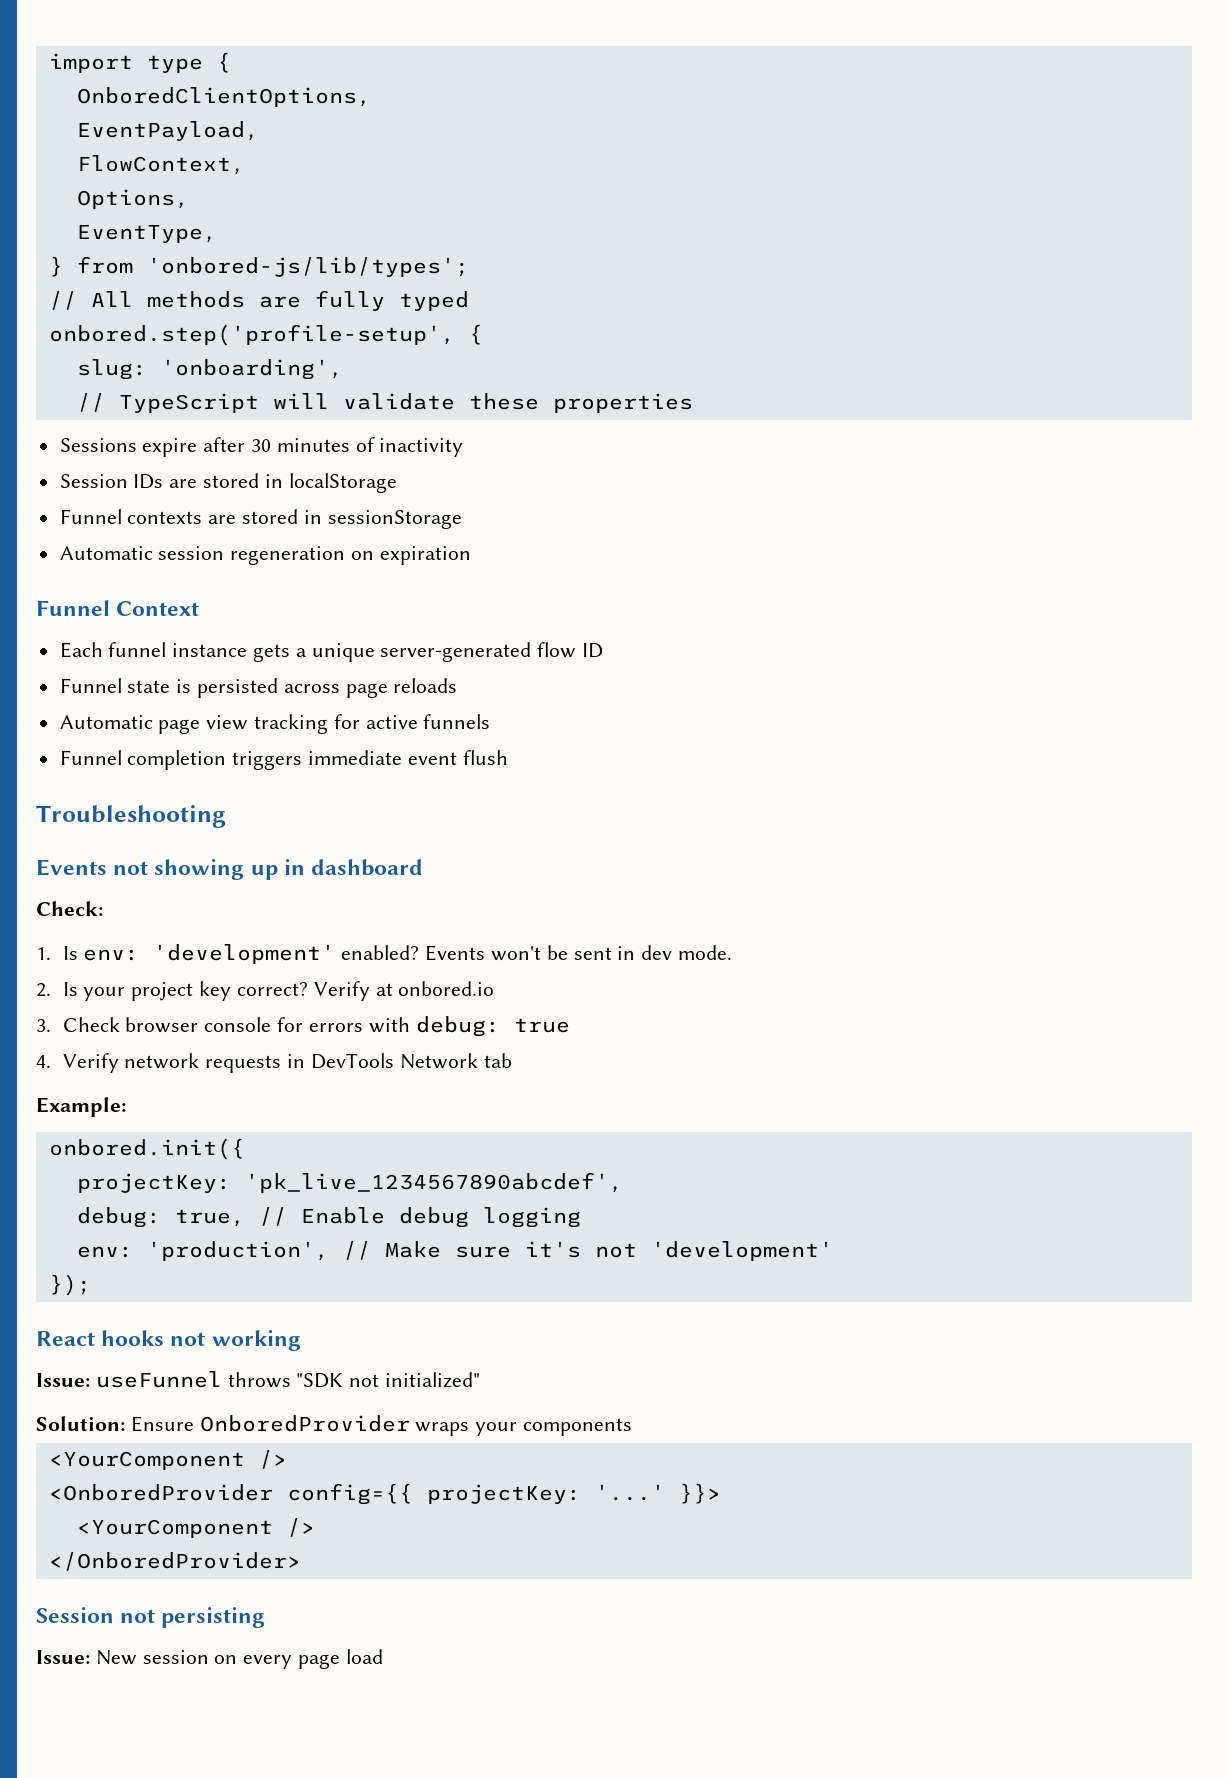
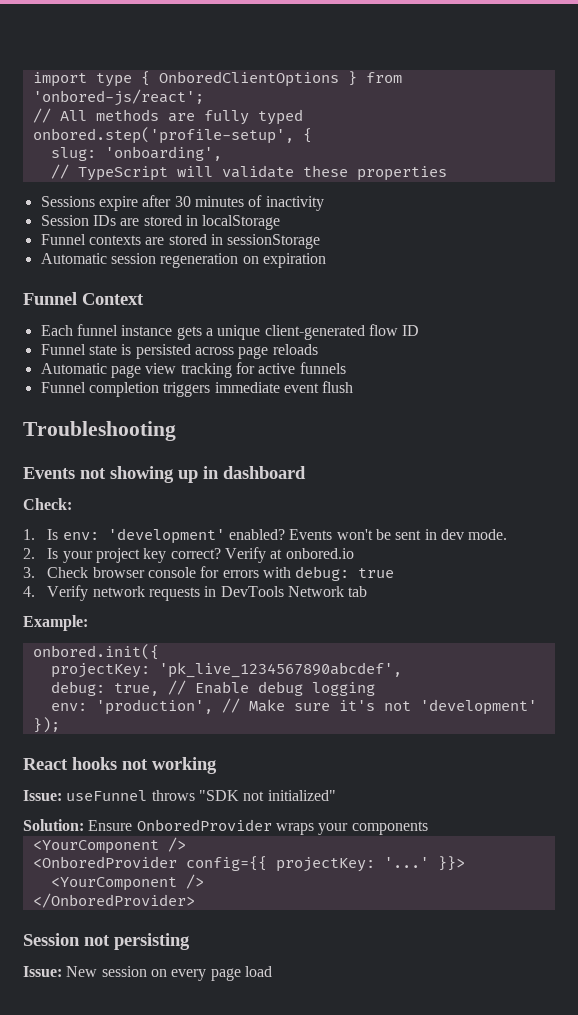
- import type {
- OnboredClientOptions,
- EventPayload,
- FlowContext,
- Options,
- EventType,
- } from 'onbored-js/lib/types';
+ import type { OnboredClientOptions } from 'onbored-js/react';
- Each funnel instance gets a unique server-generated flow ID
+ Each funnel instance gets a unique client-generated flow ID

